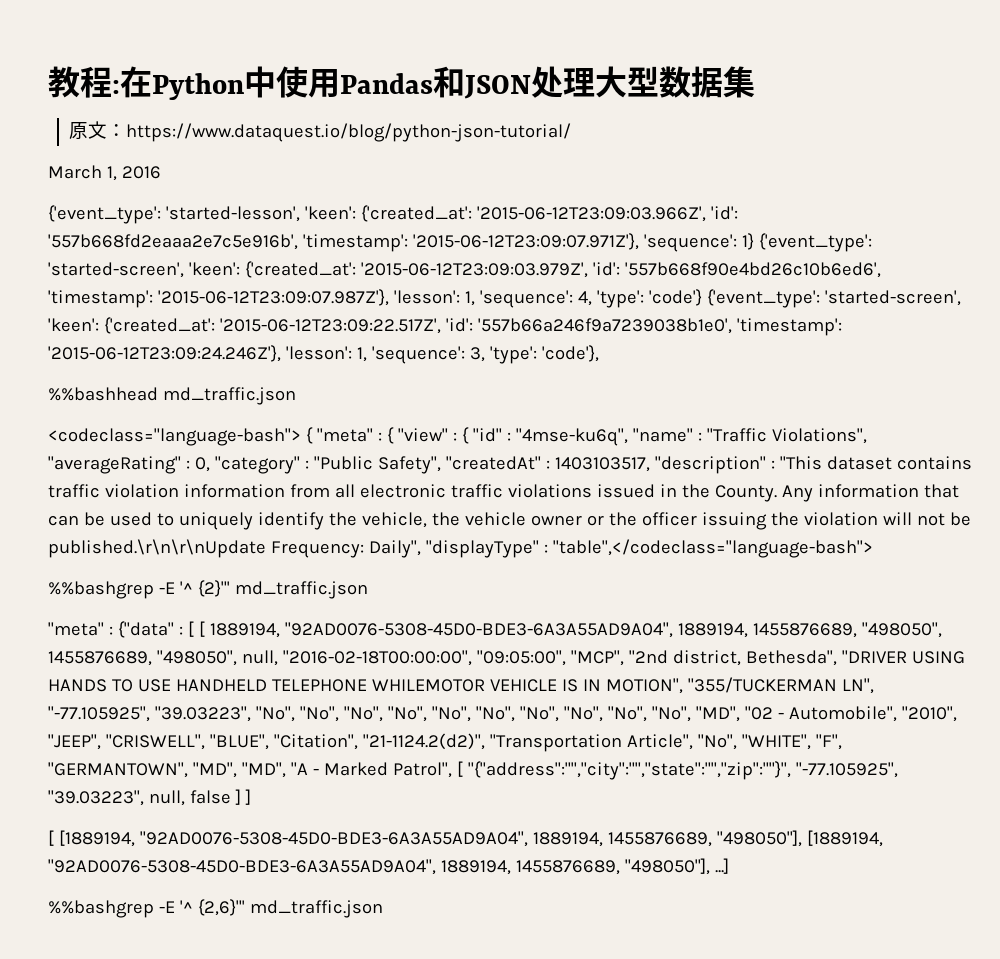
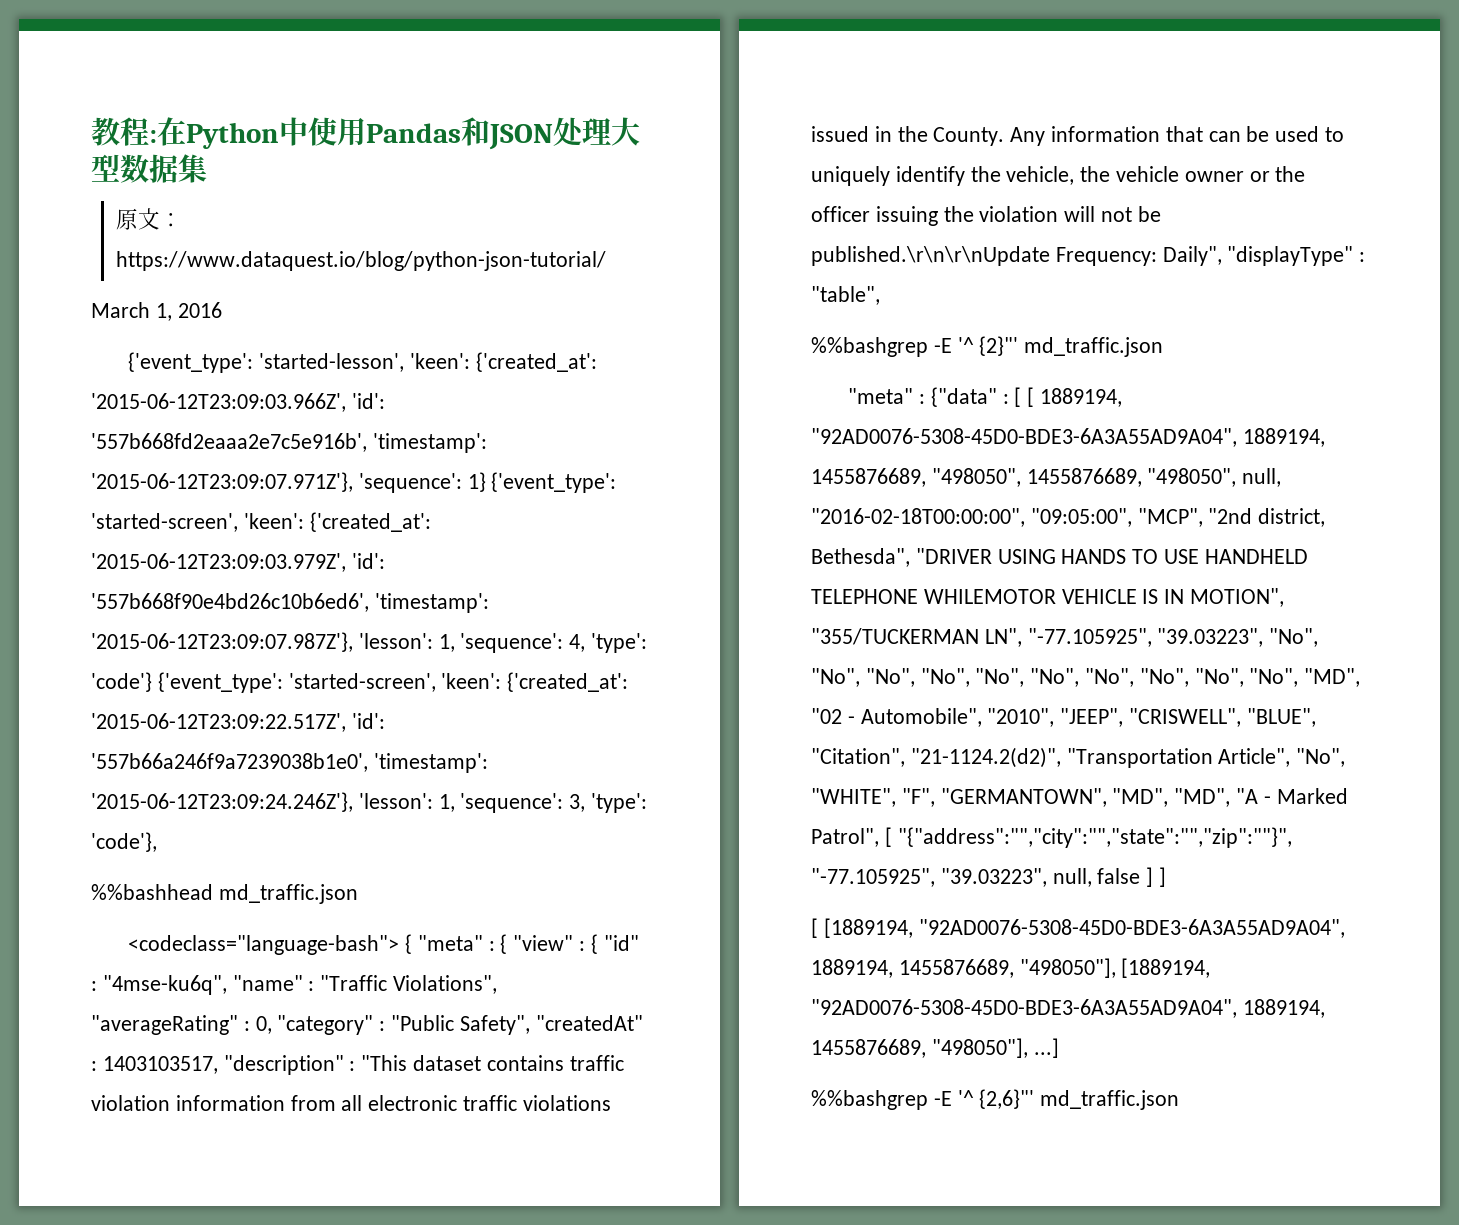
- Any information that can be used to uniquely identify the vehicle, the vehicle owner or the officer issuing the violation will not be published.\r\n\r\nUpdate Frequency: Daily", "displayType" : "table",</codeclass="language-bash">
+ Any information that can be used to uniquely identify the vehicle, the vehicle owner or the officer issuing the violation will not be published.\r\n\r\nUpdate Frequency: Daily", "displayType" : "table",

